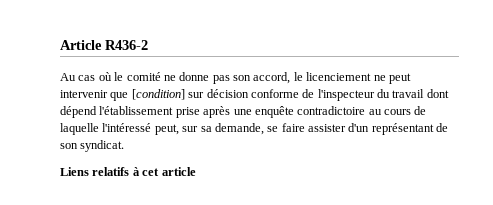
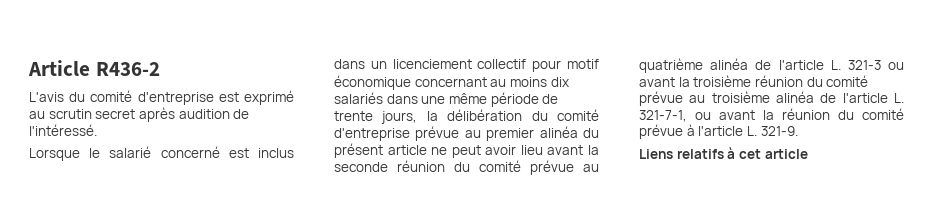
- Au cas où le comité ne donne pas son accord, le licenciement ne peut intervenir que [condition] sur décision conforme de l'inspecteur du travail dont dépend l'établissement prise après une enquête contradictoire au cours de laquelle l'intéressé peut, sur sa demande, se faire assister d'un représentant de son syndicat.
+ L'avis du comité d'entreprise est exprimé au scrutin secret après audition de l'intéressé.
+ Lorsque le salarié concerné est inclus dans un licenciement collectif pour motif économique concernant au moins dix salariés dans une même période de trente jours, la délibération du comité d'entreprise prévue au premier alinéa du présent article ne peut avoir lieu avant la seconde réunion du comité prévue au quatrième alinéa de l'article L. 321-3 ou avant la troisième réunion du comité prévue au troisième alinéa de l'article L. 321-7-1, ou avant la réunion du comité prévue à l'article L. 321-9.

